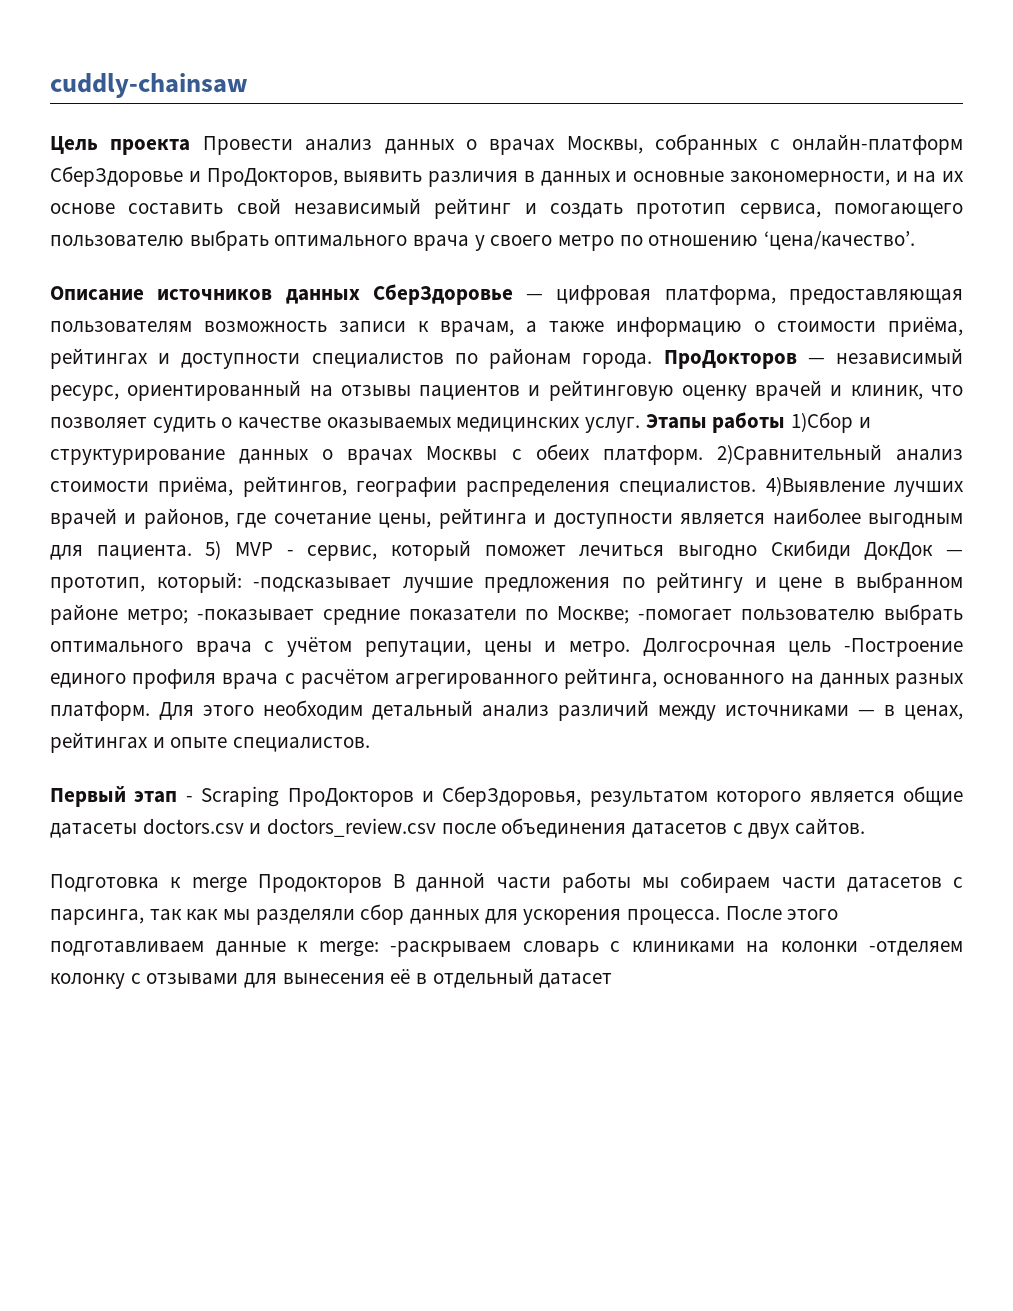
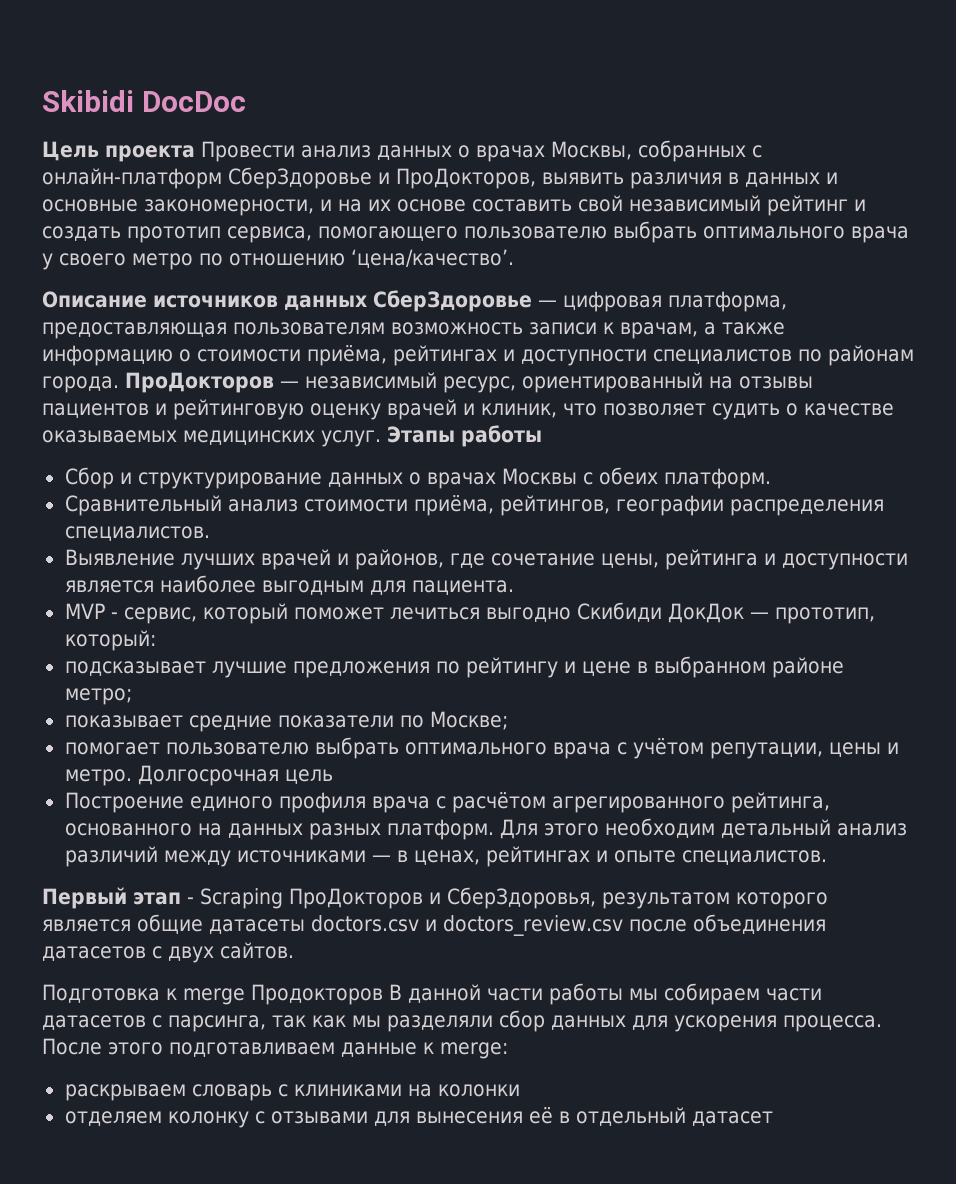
- cuddly-chainsaw
+ Skibidi DocDoc
- Этапы работы 1)Сбор и структурирование данных о врачах Москвы с обеих платформ. 2)Сравнительный анализ стоимости приёма, рейтингов, географии распределения специалистов. 4)Выявление лучших врачей и районов, где сочетание цены, рейтинга и доступности является наиболее выгодным для пациента. 5) MVP - сервис, который поможет лечиться выгодно Скибиди ДокДок — прототип, который: -подсказывает лучшие предложения по рейтингу и цене в выбранном районе метро; -показывает средние показатели по Москве; -помогает пользователю выбрать оптимального врача с учётом репутации, цены и метро.
+ Этапы работы
+ Сбор и структурирование данных о врачах Москвы с обеих платформ.
+ Сравнительный анализ стоимости приёма, рейтингов, географии распределения специалистов.
+ Выявление лучших врачей и районов, где сочетание цены, рейтинга и доступности является наиболее выгодным для пациента.
+ MVP - сервис, который поможет лечиться выгодно Скибиди ДокДок — прототип, который:
+ подсказывает лучшие предложения по рейтингу и цене в выбранном районе метро;
+ показывает средние показатели по Москве;
+ помогает пользователю выбрать оптимального врача с учётом репутации, цены и метро.
- Долгосрочная цель -Построение единого профиля врача с расчётом агрегированного рейтинга, основанного на данных разных платформ.
+ Долгосрочная цель
+ Построение единого профиля врача с расчётом агрегированного рейтинга, основанного на данных разных платформ.
- После этого подготавливаем данные к merge: -раскрываем словарь с клиниками на колонки -отделяем колонку с отзывами для вынесения её в отдельный датасет
+ После этого подготавливаем данные к merge:
+ раскрываем словарь с клиниками на колонки
+ отделяем колонку с отзывами для вынесения её в отдельный датасет

